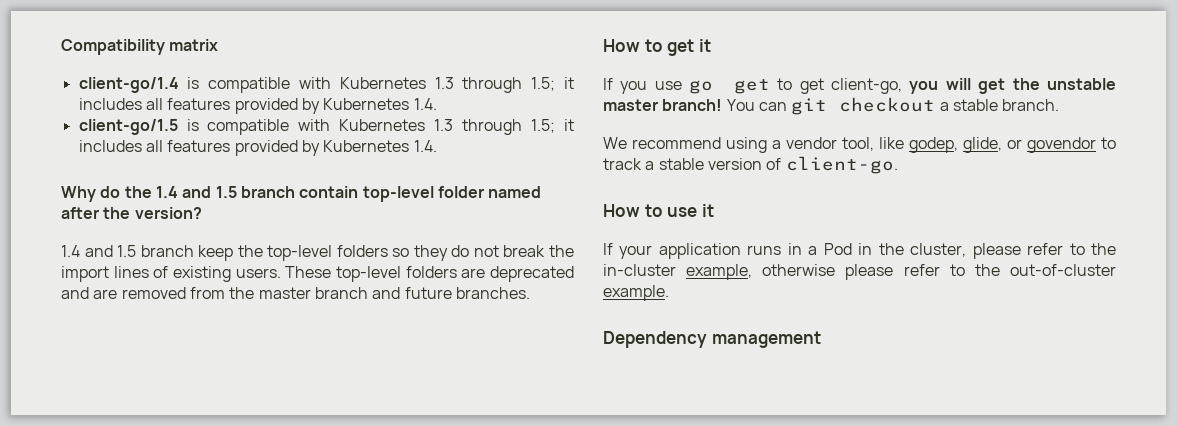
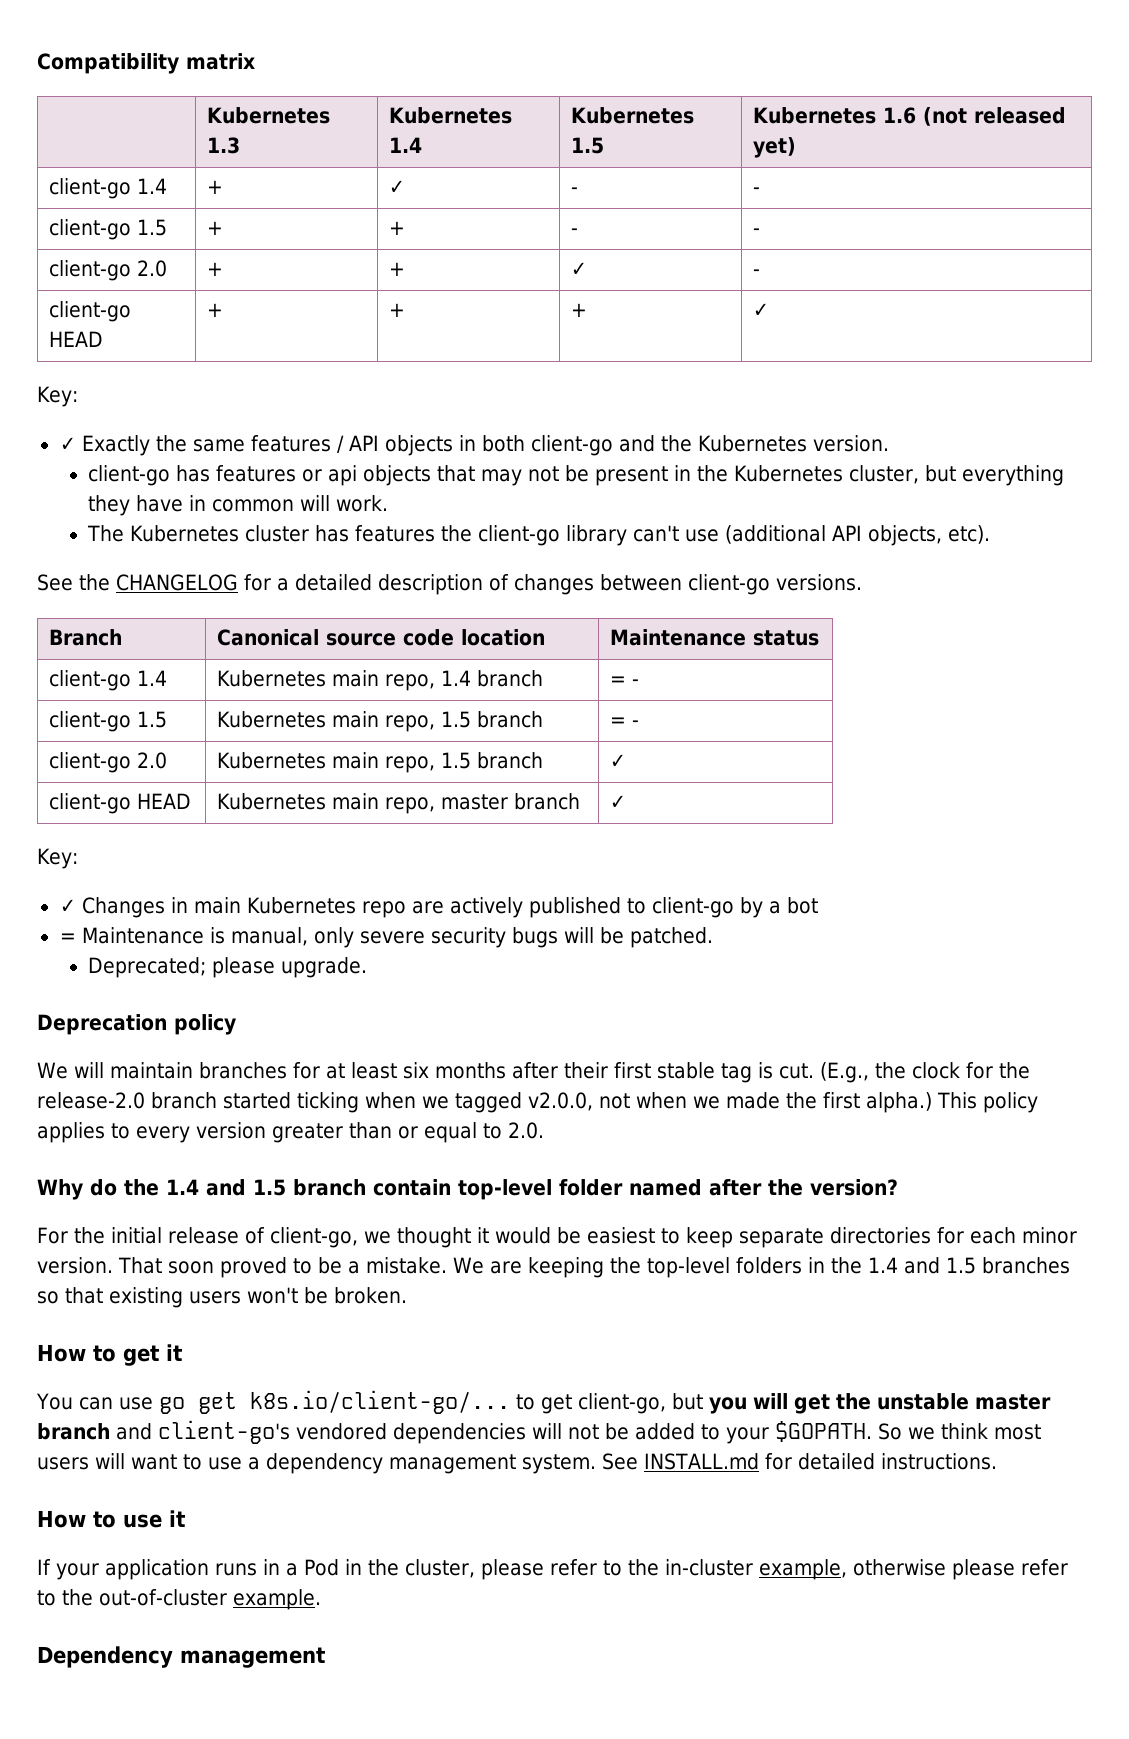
- client-go/1.4 is compatible with Kubernetes 1.3 through 1.5; it includes all features provided by Kubernetes 1.4.
- client-go/1.5 is compatible with Kubernetes 1.3 through 1.5; it includes all features provided by Kubernetes 1.4.
+ | Kubernetes 1.3 | Kubernetes 1.4 | Kubernetes 1.5 | Kubernetes 1.6 (not released yet)
+ client-go 1.4 | + | ✓ | - | -
+ client-go 1.5 | + | + | - | -
+ client-go 2.0 | + | + | ✓ | -
+ client-go HEAD | + | + | + | ✓
+ Key:
+ ✓ Exactly the same features / API objects in both client-go and the Kubernetes version.
+ client-go has features or api objects that may not be present in the Kubernetes cluster, but everything they have in common will work.
+ The Kubernetes cluster has features the client-go library can't use (additional API objects, etc).
+ See the CHANGELOG for a detailed description of changes between client-go versions.
+ Branch | Canonical source code location | Maintenance status
+ client-go 1.4 | Kubernetes main repo, 1.4 branch | = -
+ client-go 1.5 | Kubernetes main repo, 1.5 branch | = -
+ client-go 2.0 | Kubernetes main repo, 1.5 branch | ✓
+ client-go HEAD | Kubernetes main repo, master branch | ✓
+ Key:
+ ✓ Changes in main Kubernetes repo are actively published to client-go by a bot
+ = Maintenance is manual, only severe security bugs will be patched.
+ Deprecated; please upgrade.
+ Deprecation policy
+ We will maintain branches for at least six months after their first stable tag is cut. (E.g., the clock for the release-2.0 branch started ticking when we tagged v2.0.0, not when we made the first alpha.) This policy applies to every version greater than or equal to 2.0.
- 1.4 and 1.5 branch keep the top-level folders so they do not break the import lines of existing users. These top-level folders are deprecated and are removed from the master branch and future branches.
+ For the initial release of client-go, we thought it would be easiest to keep separate directories for each minor version. That soon proved to be a mistake. We are keeping the top-level folders in the 1.4 and 1.5 branches so that existing users won't be broken.
- If you use go get to get client-go, you will get the unstable master branch! You can git checkout a stable branch.
- We recommend using a vendor tool, like godep, glide, or govendor to track a stable version of client-go.
+ You can use go get k8s.io/client-go/... to get client-go, but you will get the unstable master branch and client-go's vendored dependencies will not be added to your $GOPATH. So we think most users will want to use a dependency management system. See INSTALL.md for detailed instructions.

